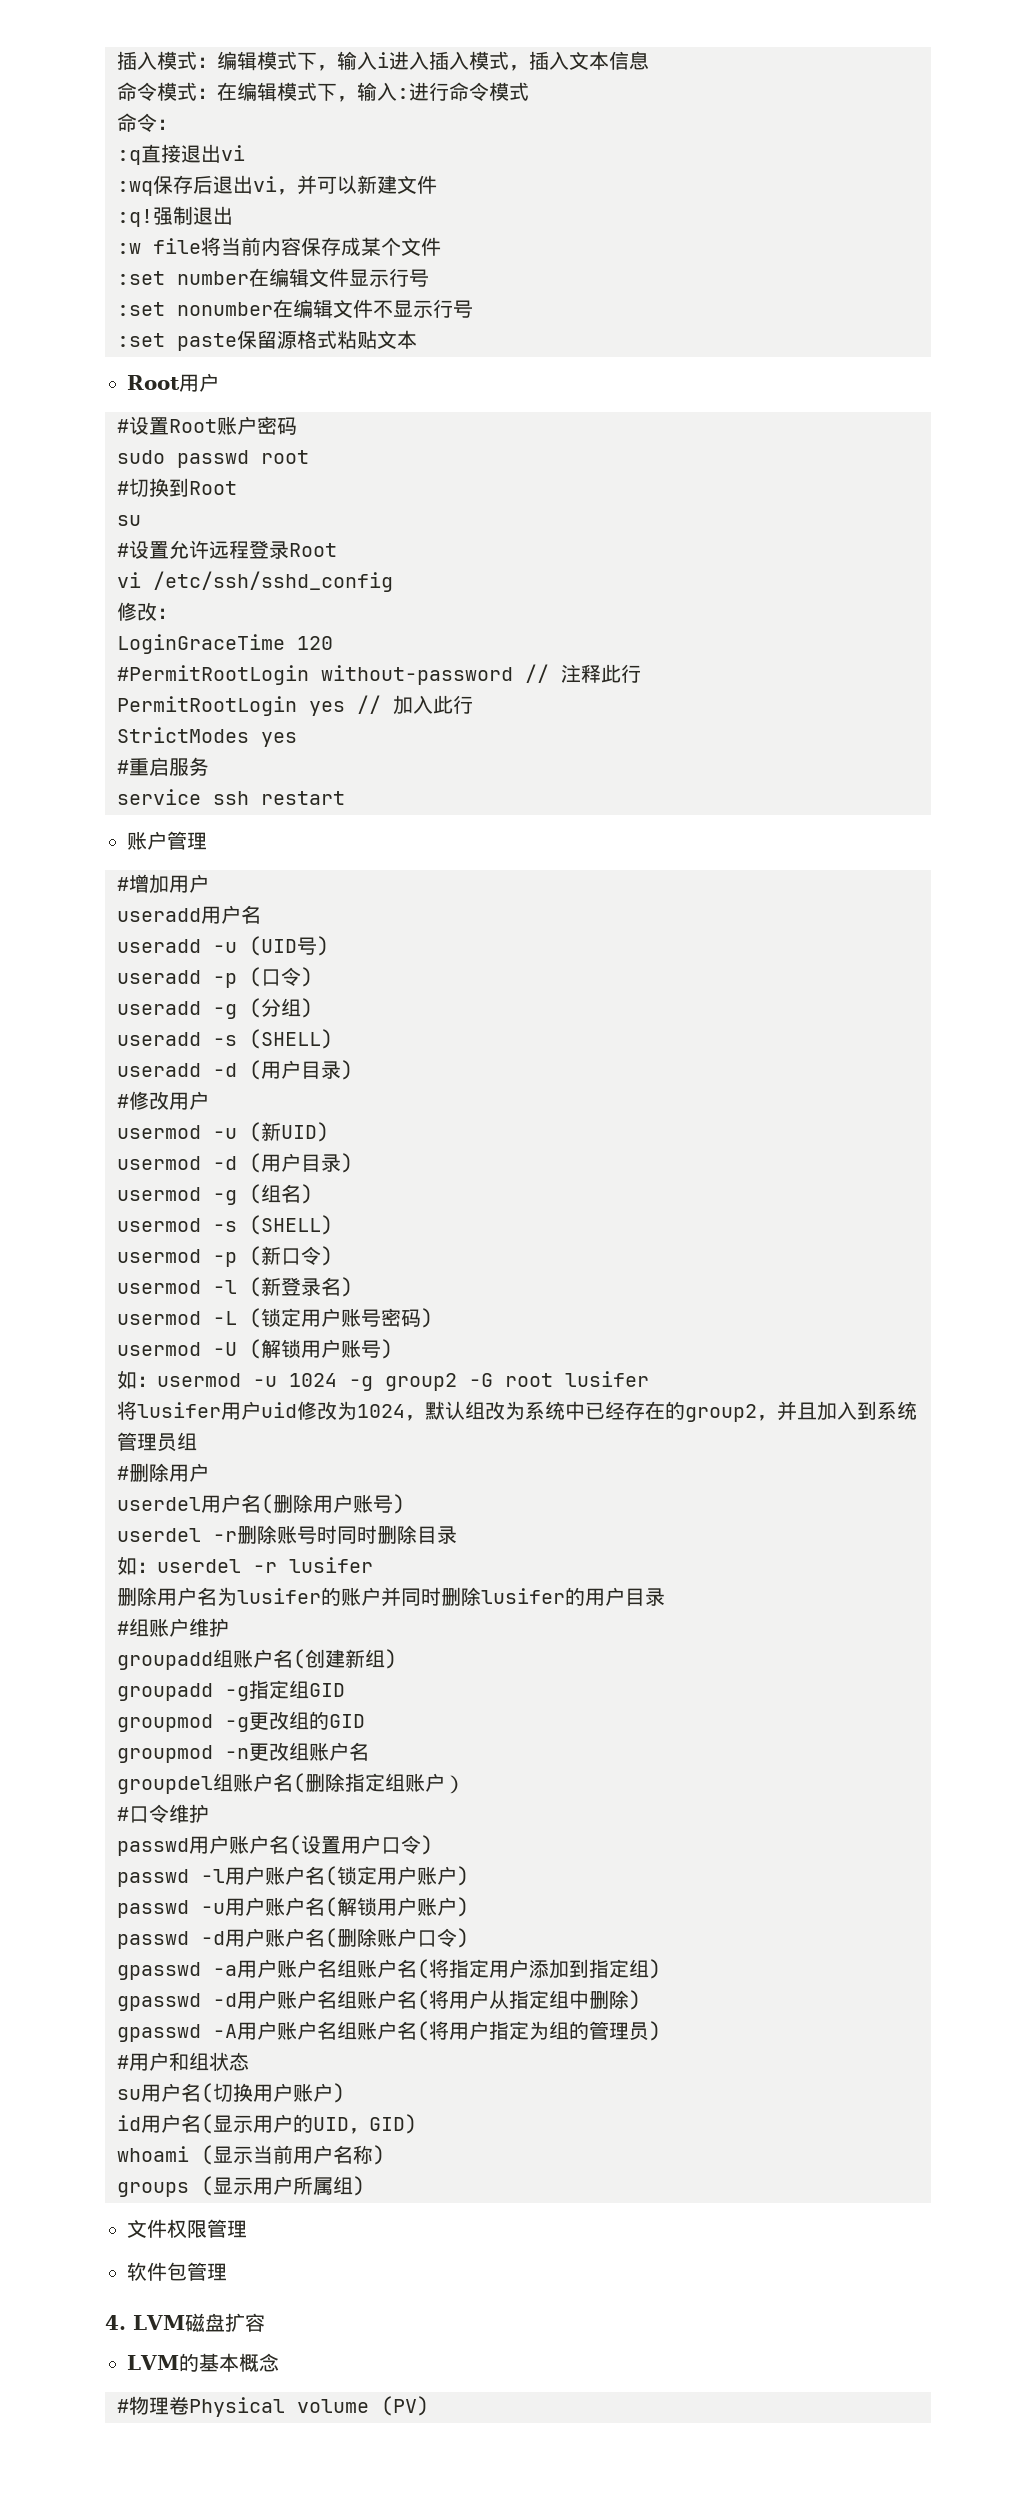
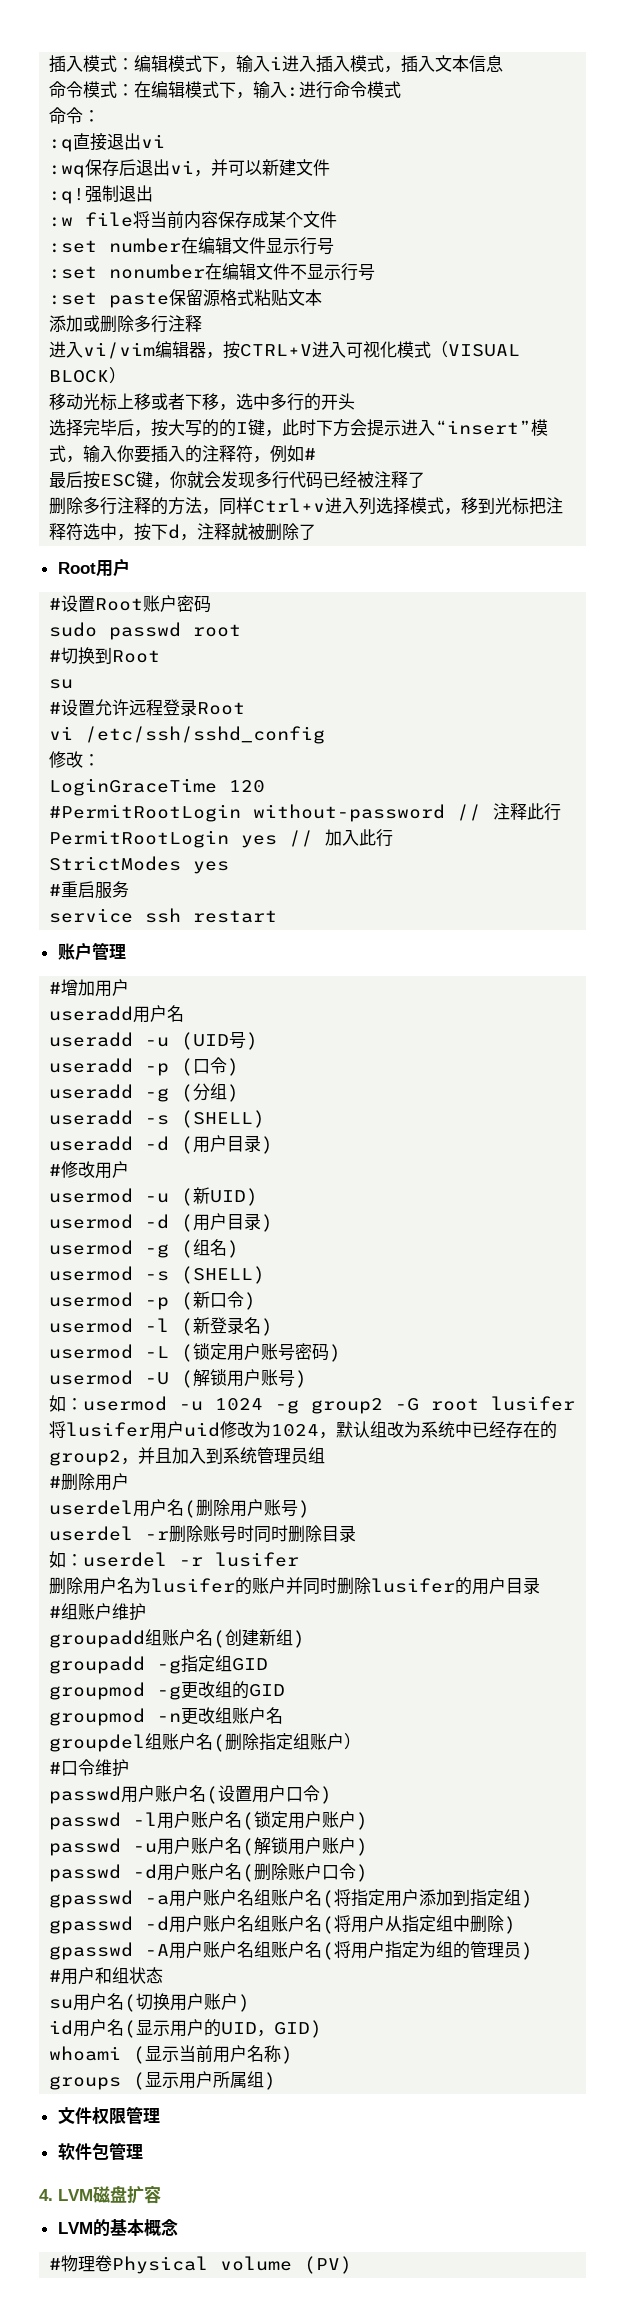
+ 添加或删除多行注释
+ 进入vi/vim编辑器，按CTRL+V进入可视化模式（VISUAL BLOCK）
+ 移动光标上移或者下移，选中多行的开头
+ 选择完毕后，按大写的的I键，此时下方会提示进入“insert”模式，输入你要插入的注释符，例如#
+ 最后按ESC键，你就会发现多行代码已经被注释了
+ 删除多行注释的方法，同样Ctrl+v进入列选择模式，移到光标把注释符选中，按下d，注释就被删除了

